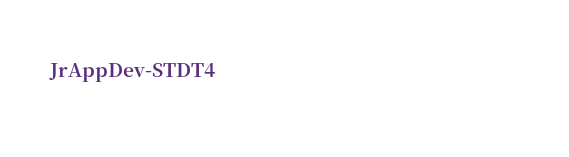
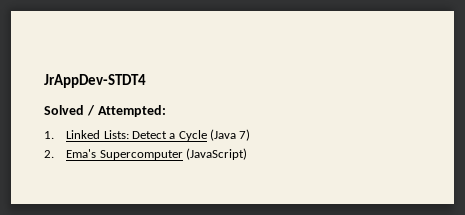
+ Solved / Attempted:
+ 1. Linked Lists: Detect a Cycle (Java 7)
+ 2. Ema's Supercomputer (JavaScript)

